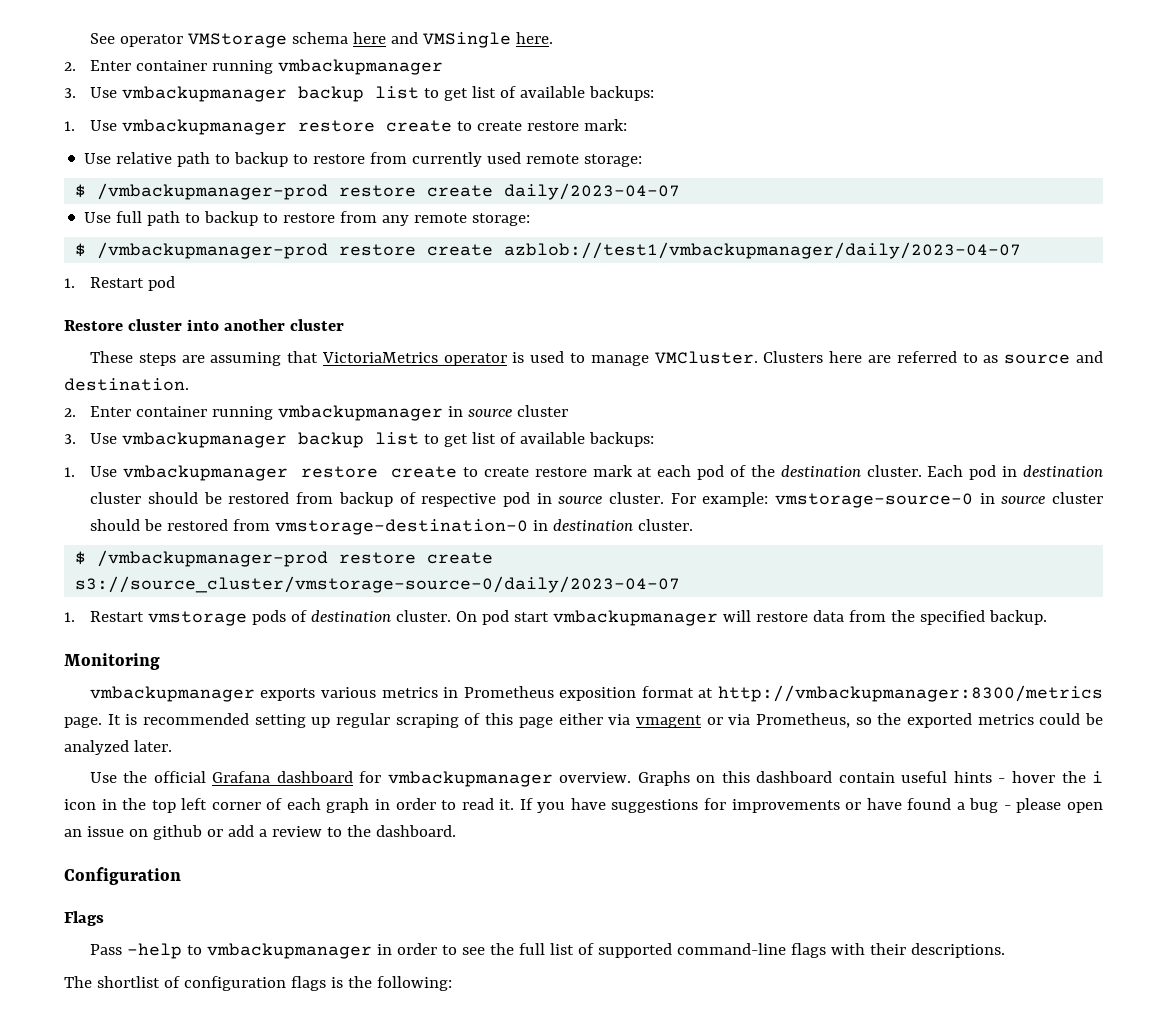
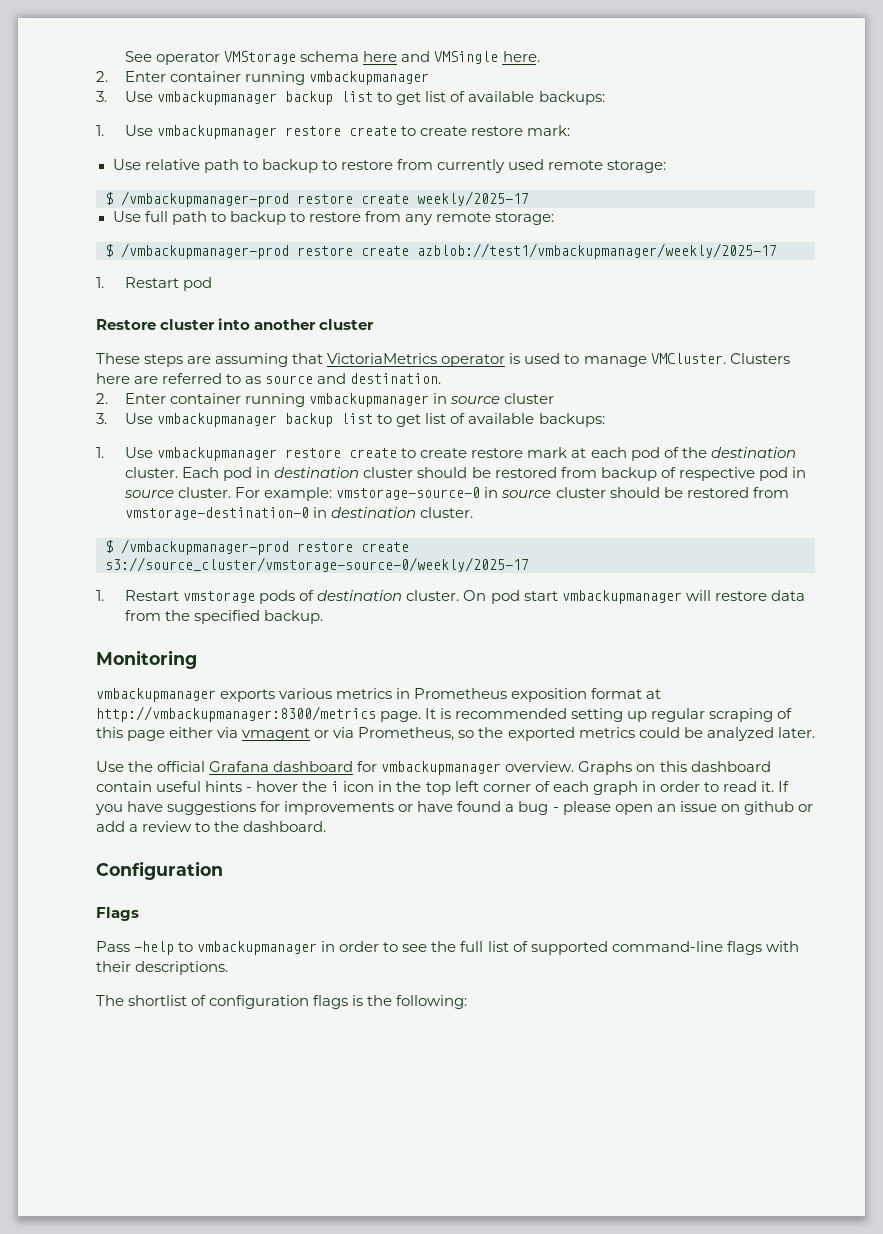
- $ /vmbackupmanager-prod restore create daily/2023-04-07
+ $ /vmbackupmanager-prod restore create weekly/2025-17
- $ /vmbackupmanager-prod restore create azblob://test1/vmbackupmanager/daily/2023-04-07
+ $ /vmbackupmanager-prod restore create azblob://test1/vmbackupmanager/weekly/2025-17
- $ /vmbackupmanager-prod restore create s3://source_cluster/vmstorage-source-0/daily/2023-04-07
+ $ /vmbackupmanager-prod restore create s3://source_cluster/vmstorage-source-0/weekly/2025-17

